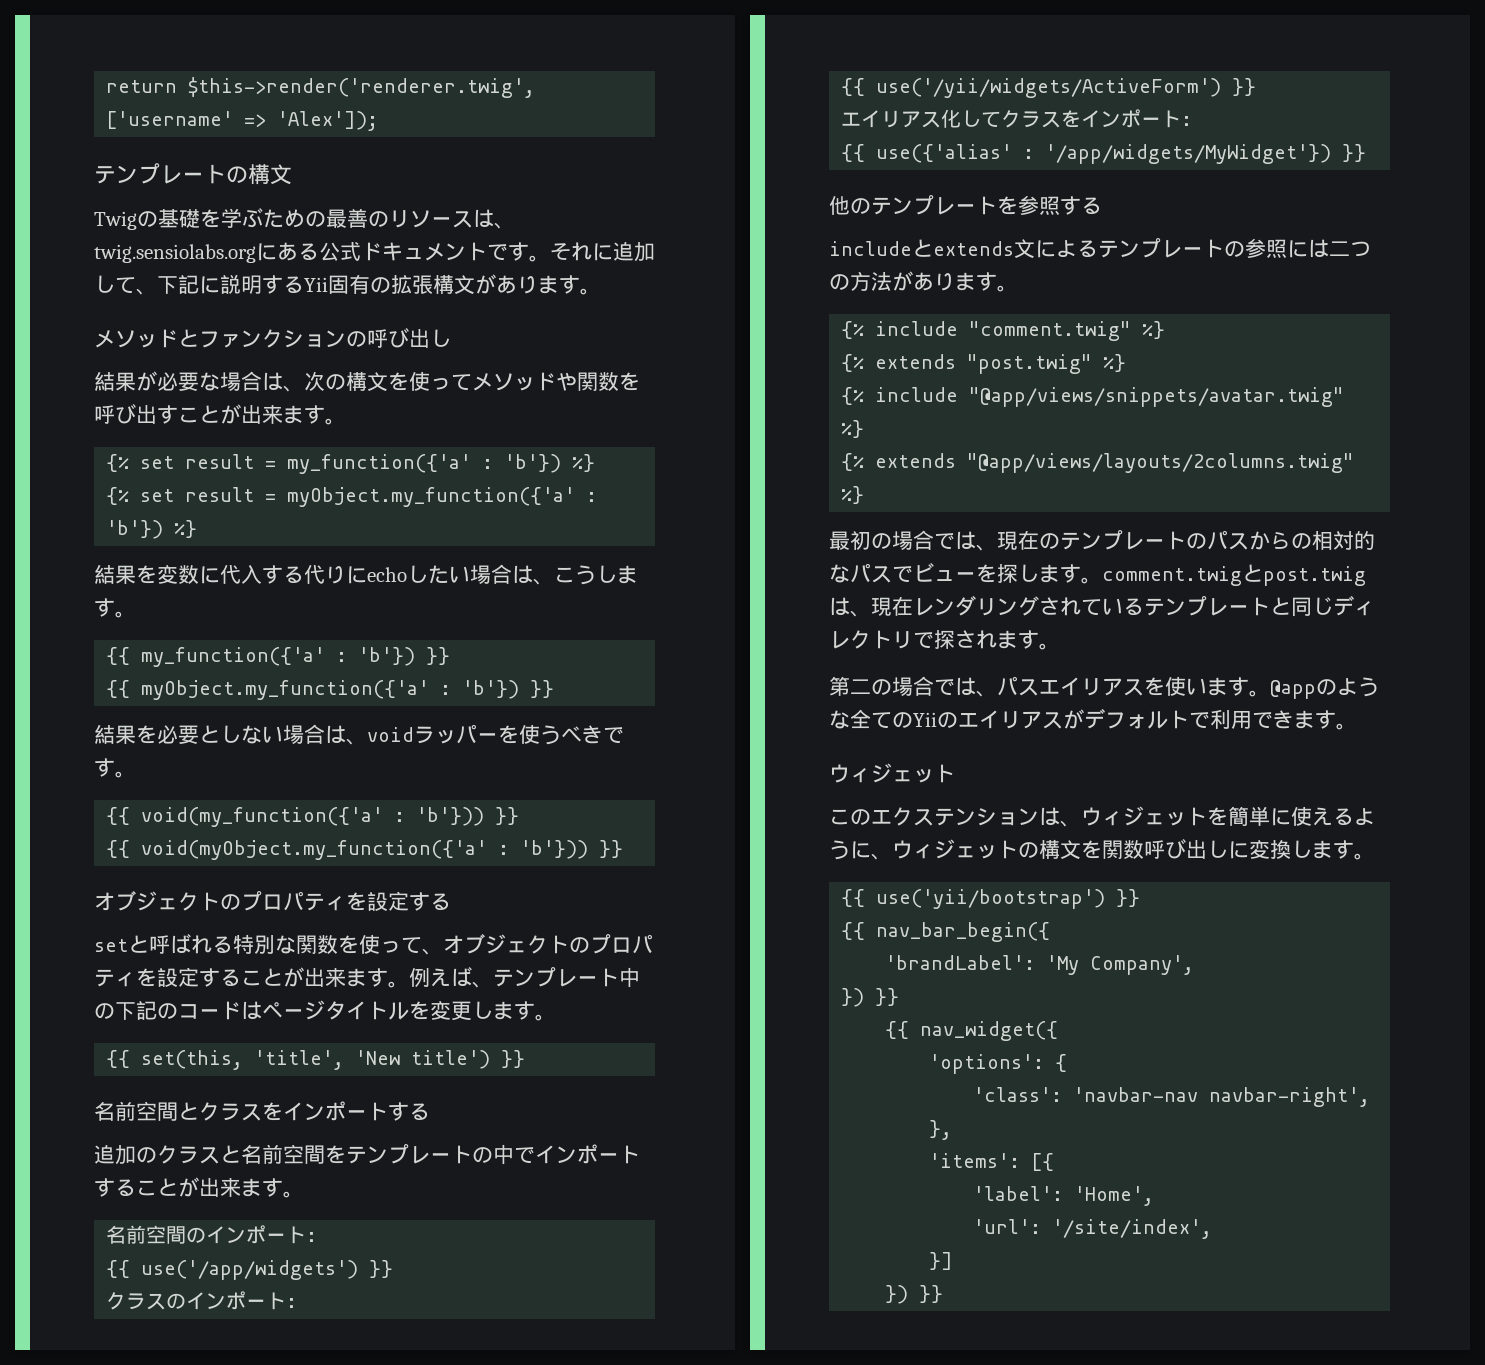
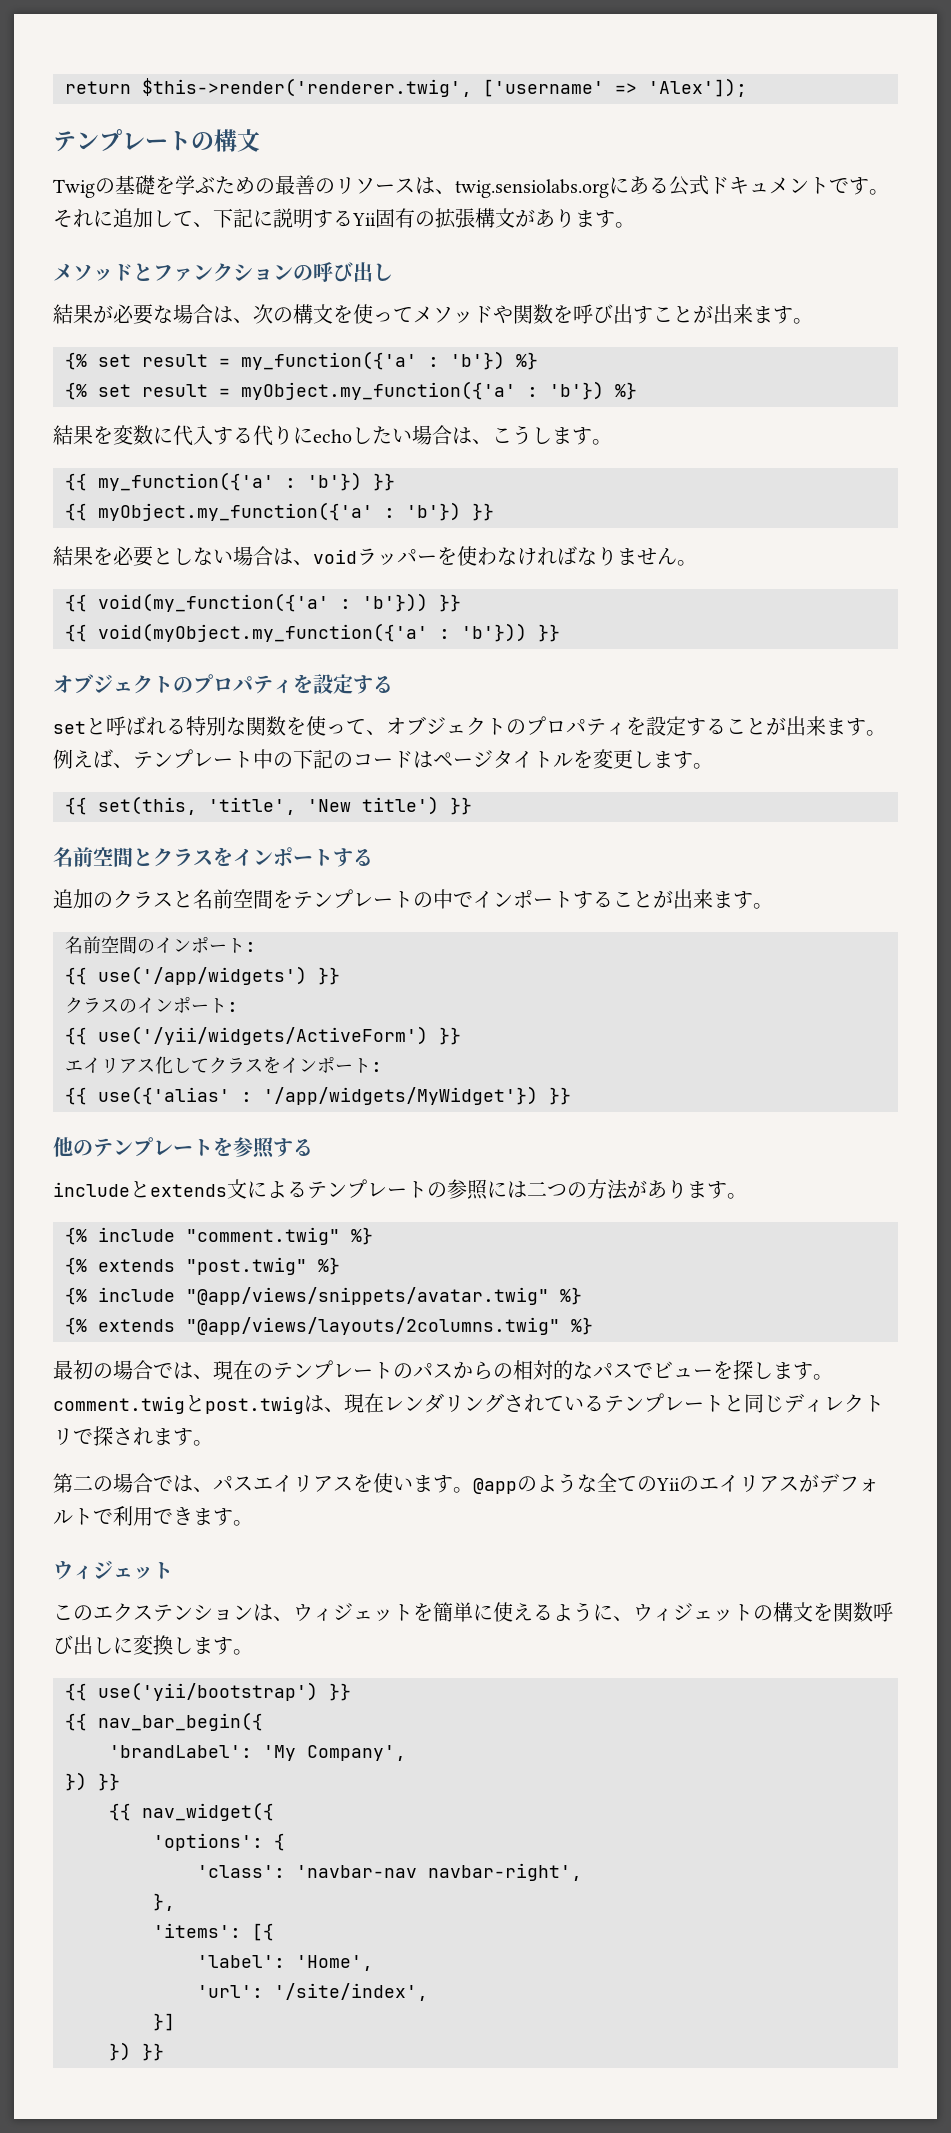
- 結果を必要としない場合は、voidラッパーを使うべきです。
+ 結果を必要としない場合は、voidラッパーを使わなければなりません。

